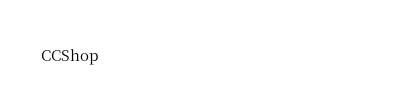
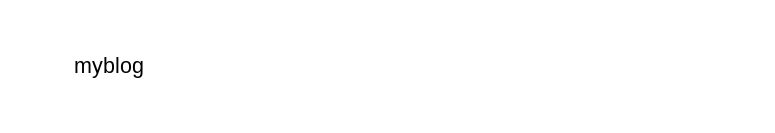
- CCShop
+ myblog

